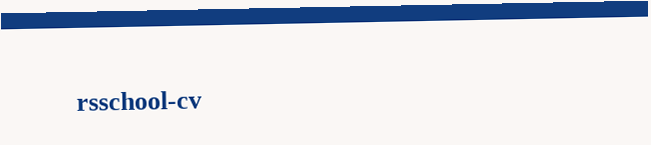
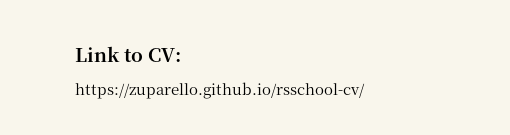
- rsschool-cv
+ Link to CV:
+ https://zuparello.github.io/rsschool-cv/

